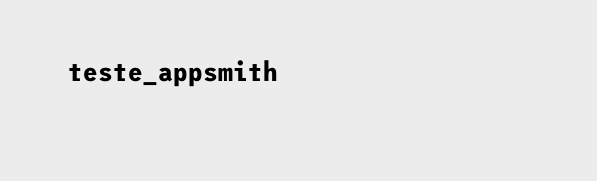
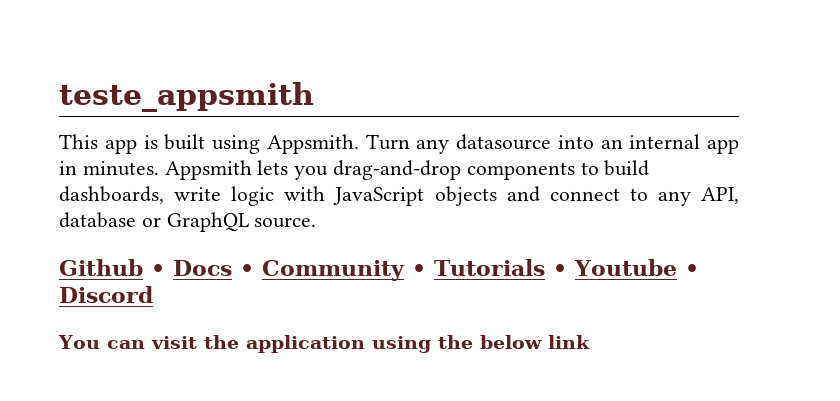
+ This app is built using Appsmith. Turn any datasource into an internal app in minutes. Appsmith lets you drag-and-drop components to build dashboards, write logic with JavaScript objects and connect to any API, database or GraphQL source.
+ Github • Docs • Community • Tutorials • Youtube • Discord
+ You can visit the application using the below link

